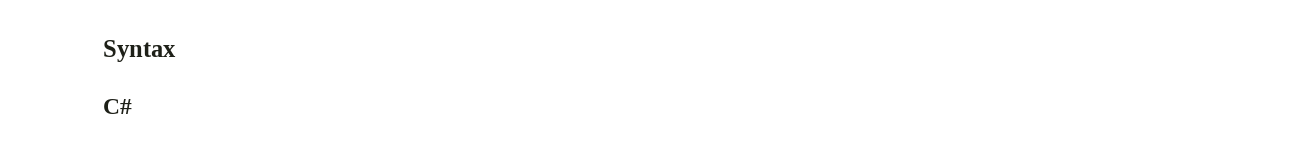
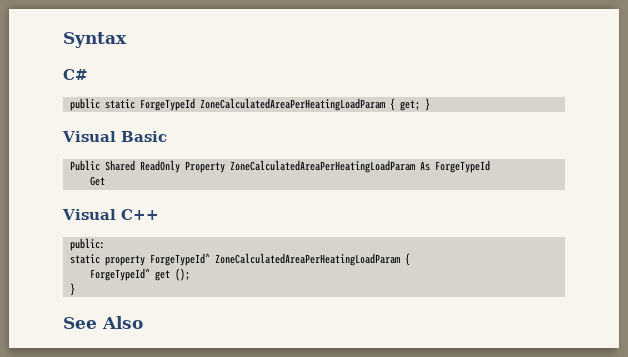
+ public static ForgeTypeId ZoneCalculatedAreaPerHeatingLoadParam { get; }
+ Visual Basic
+ Public Shared ReadOnly Property ZoneCalculatedAreaPerHeatingLoadParam As ForgeTypeId
+ Get
+ Visual C++
+ public:
+ static property ForgeTypeId^ ZoneCalculatedAreaPerHeatingLoadParam {
+ ForgeTypeId^ get ();
+ }
+ See Also

